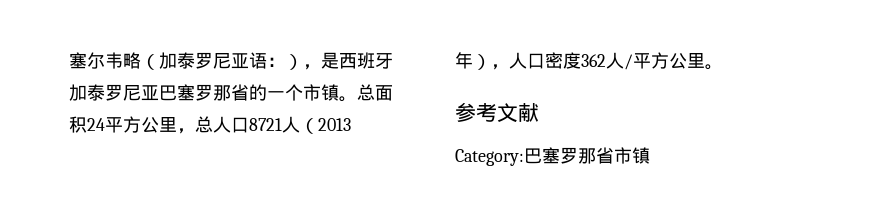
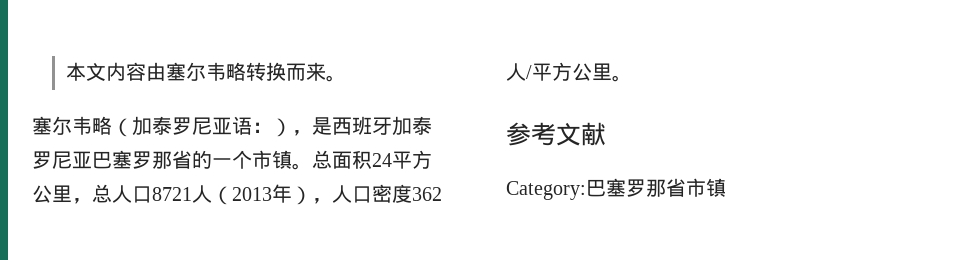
+ 本文内容由塞尔韦略转换而来。

